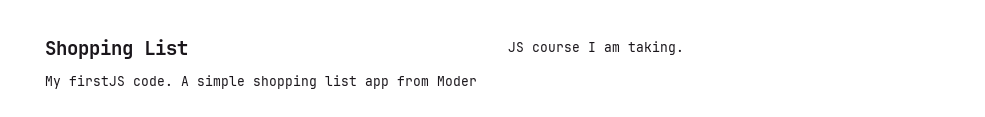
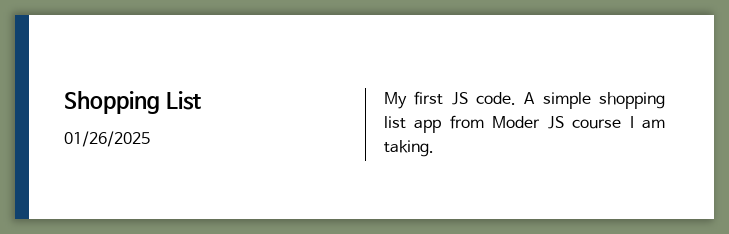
+ 01/26/2025
- My firstJS code.
+ My first JS code.

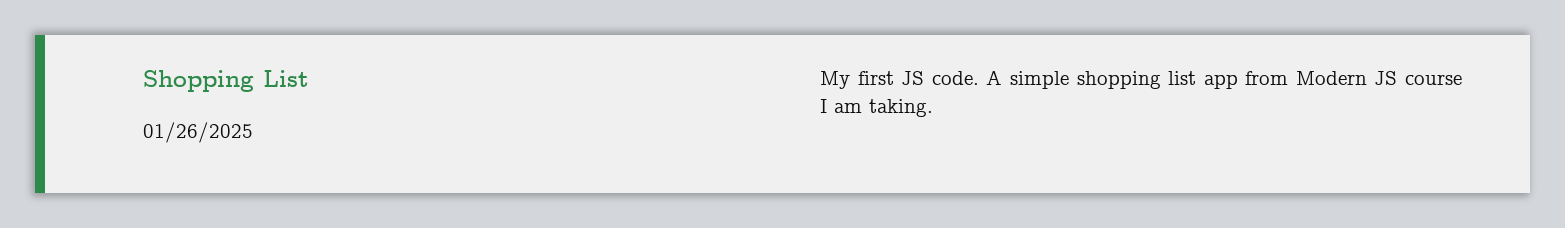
- A simple shopping list app from Moder JS course I am taking.
+ A simple shopping list app from Modern JS course I am taking.

